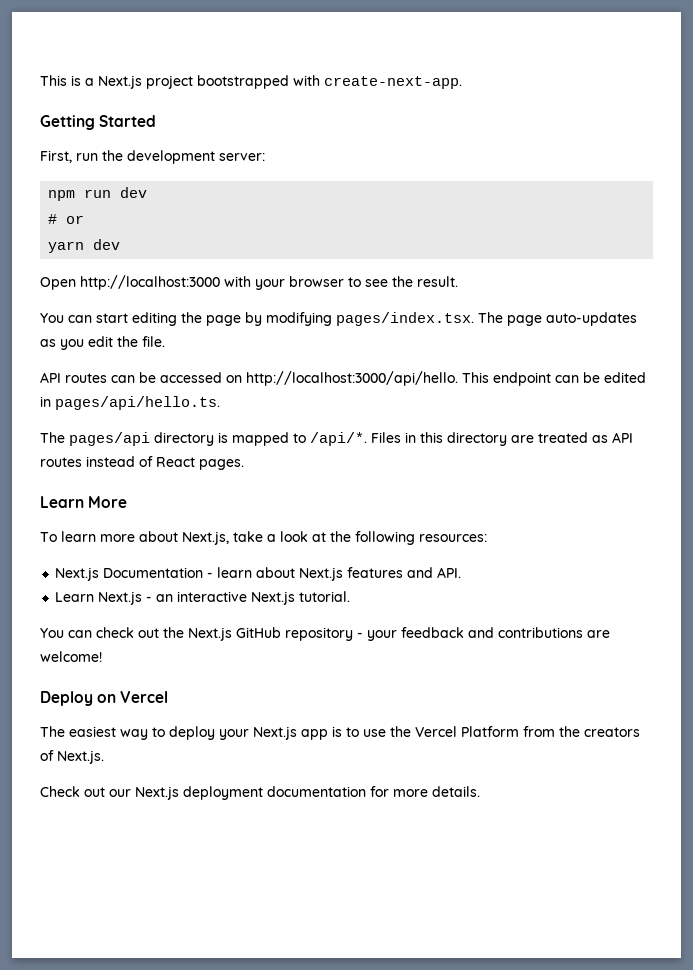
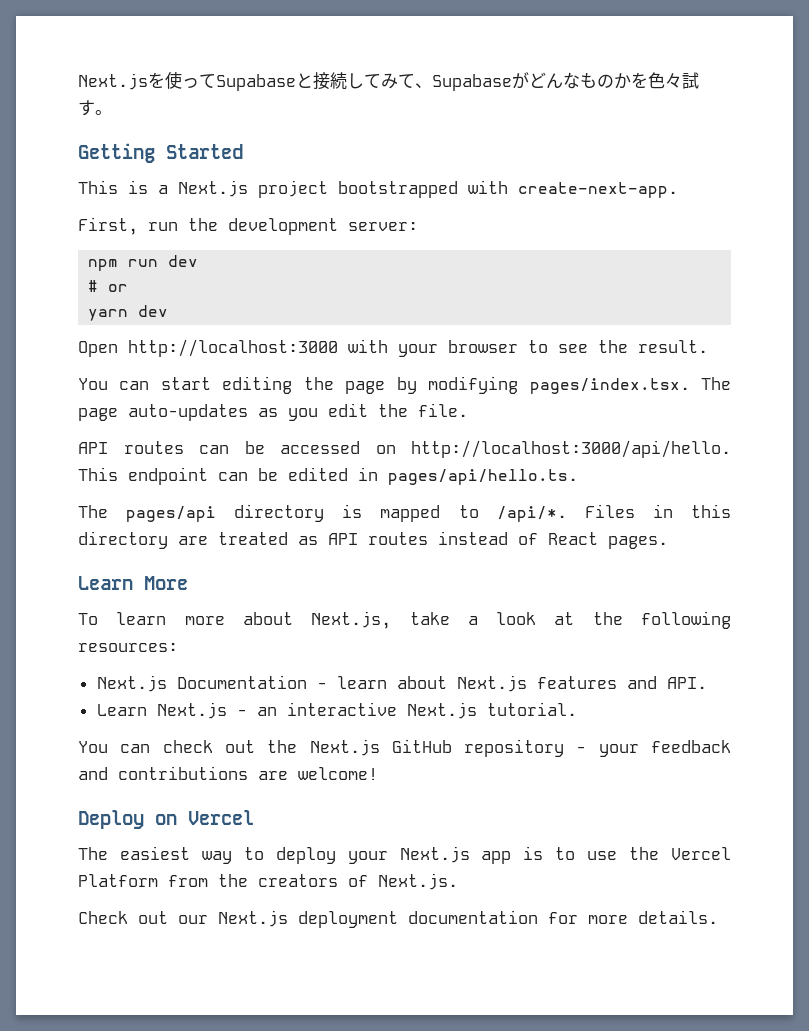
+ Next.jsを使ってSupabaseと接続してみて、Supabaseがどんなものかを色々試す。
+ Getting Started
- Getting Started

